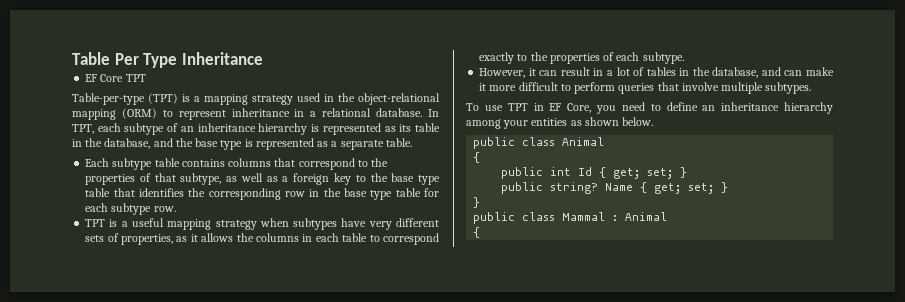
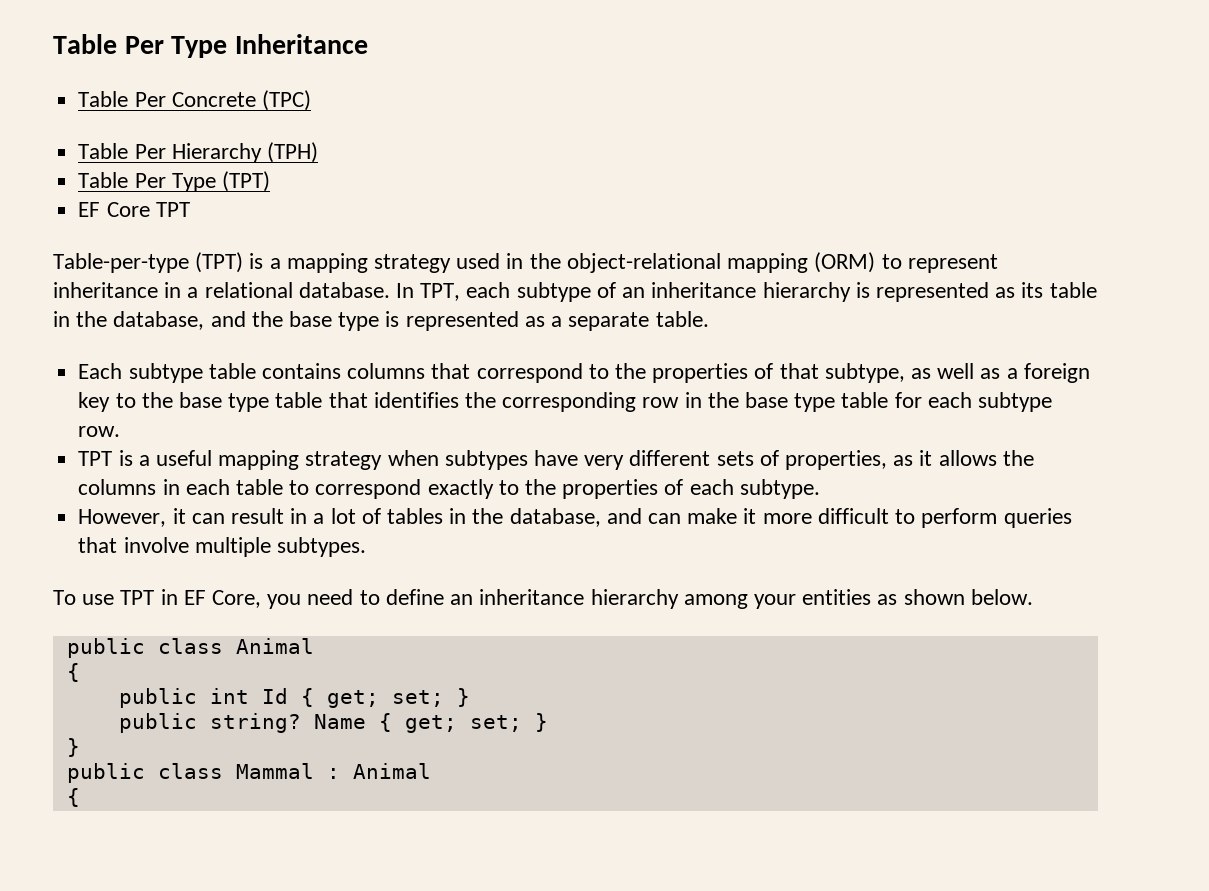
+ Table Per Concrete (TPC)
+ Table Per Hierarchy (TPH)
+ Table Per Type (TPT)

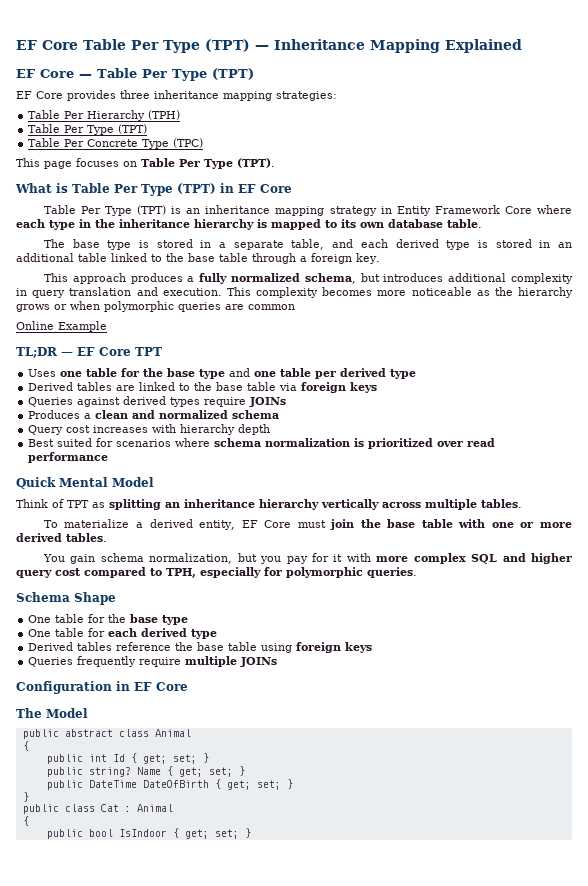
- Table Per Type Inheritance
- Table Per Concrete (TPC)
+ EF Core Table Per Type (TPT) — Inheritance Mapping Explained
+ EF Core — Table Per Type (TPT)
+ EF Core provides three inheritance mapping strategies:
- EF Core TPT
- Table-per-type (TPT) is a mapping strategy used in the object-relational mapping (ORM) to represent inheritance in a relational database. In TPT, each subtype of an inheritance hierarchy is represented as its table in the database, and the base type is represented as a separate table.
- Each subtype table contains columns that correspond to the properties of that subtype, as well as a foreign key to the base type table that identifies the corresponding row in the base type table for each subtype row.
- TPT is a useful mapping strategy when subtypes have very different sets of properties, as it allows the columns in each table to correspond exactly to the properties of each subtype.
- However, it can result in a lot of tables in the database, and can make it more difficult to perform queries that involve multiple subtypes.
- To use TPT in EF Core, you need to define an inheritance hierarchy among your entities as shown below.
- public class Animal
+ Table Per Concrete Type (TPC)
+ This page focuses on Table Per Type (TPT).
+ What is Table Per Type (TPT) in EF Core
+ Table Per Type (TPT) is an inheritance mapping strategy in Entity Framework Core where each type in the inheritance hierarchy is mapped to its own database table.
+ The base type is stored in a separate table, and each derived type is stored in an additional table linked to the base table through a foreign key.
+ This approach produces a fully normalized schema, but introduces additional complexity in query translation and execution. This complexity becomes more noticeable as the hierarchy grows or when polymorphic queries are common
+ Online Example
+ TL;DR — EF Core TPT
+ Uses one table for the base type and one table per derived type
+ Derived tables are linked to the base table via foreign keys
+ Queries against derived types require JOINs
+ Produces a clean and normalized schema
+ Query cost increases with hierarchy depth
+ Best suited for scenarios where schema normalization is prioritized over read performance
+ Quick Mental Model
+ Think of TPT as splitting an inheritance hierarchy vertically across multiple tables.
+ To materialize a derived entity, EF Core must join the base table with one or more derived tables.
+ You gain schema normalization, but you pay for it with more complex SQL and higher query cost compared to TPH, especially for polymorphic queries.
+ Schema Shape
+ One table for the base type
+ One table for each derived type
+ Derived tables reference the base table using foreign keys
+ Queries frequently require multiple JOINs
+ Configuration in EF Core
+ The Model
+ public abstract class Animal
+ public DateTime DateOfBirth { get; set; }
- public class Mammal : Animal
+ public class Cat : Animal
+ public bool IsIndoor { get; set; }

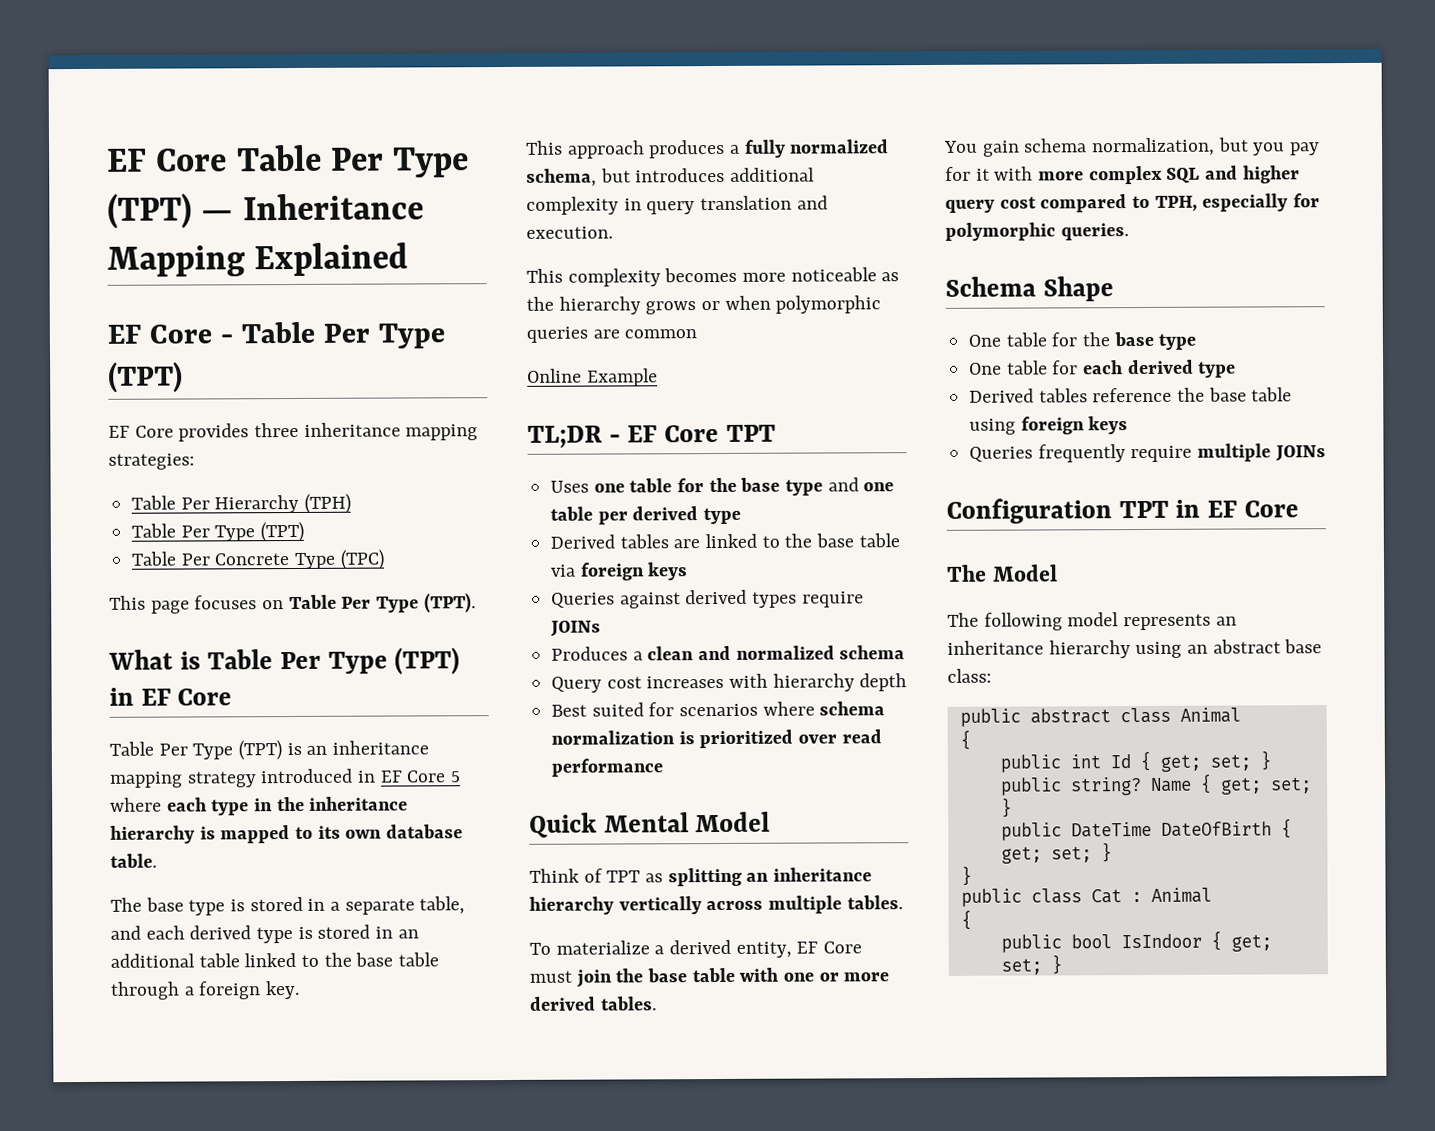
- EF Core — Table Per Type (TPT)
+ EF Core - Table Per Type (TPT)
- Table Per Type (TPT) is an inheritance mapping strategy in Entity Framework Core where each type in the inheritance hierarchy is mapped to its own database table.
+ Table Per Type (TPT) is an inheritance mapping strategy introduced in EF Core 5 where each type in the inheritance hierarchy is mapped to its own database table.
- This approach produces a fully normalized schema, but introduces additional complexity in query translation and execution. This complexity becomes more noticeable as the hierarchy grows or when polymorphic queries are common
+ This approach produces a fully normalized schema, but introduces additional complexity in query translation and execution.
+ This complexity becomes more noticeable as the hierarchy grows or when polymorphic queries are common
- TL;DR — EF Core TPT
+ TL;DR - EF Core TPT
- Configuration in EF Core
+ Configuration TPT in EF Core
+ The following model represents an inheritance hierarchy using an abstract base class:

